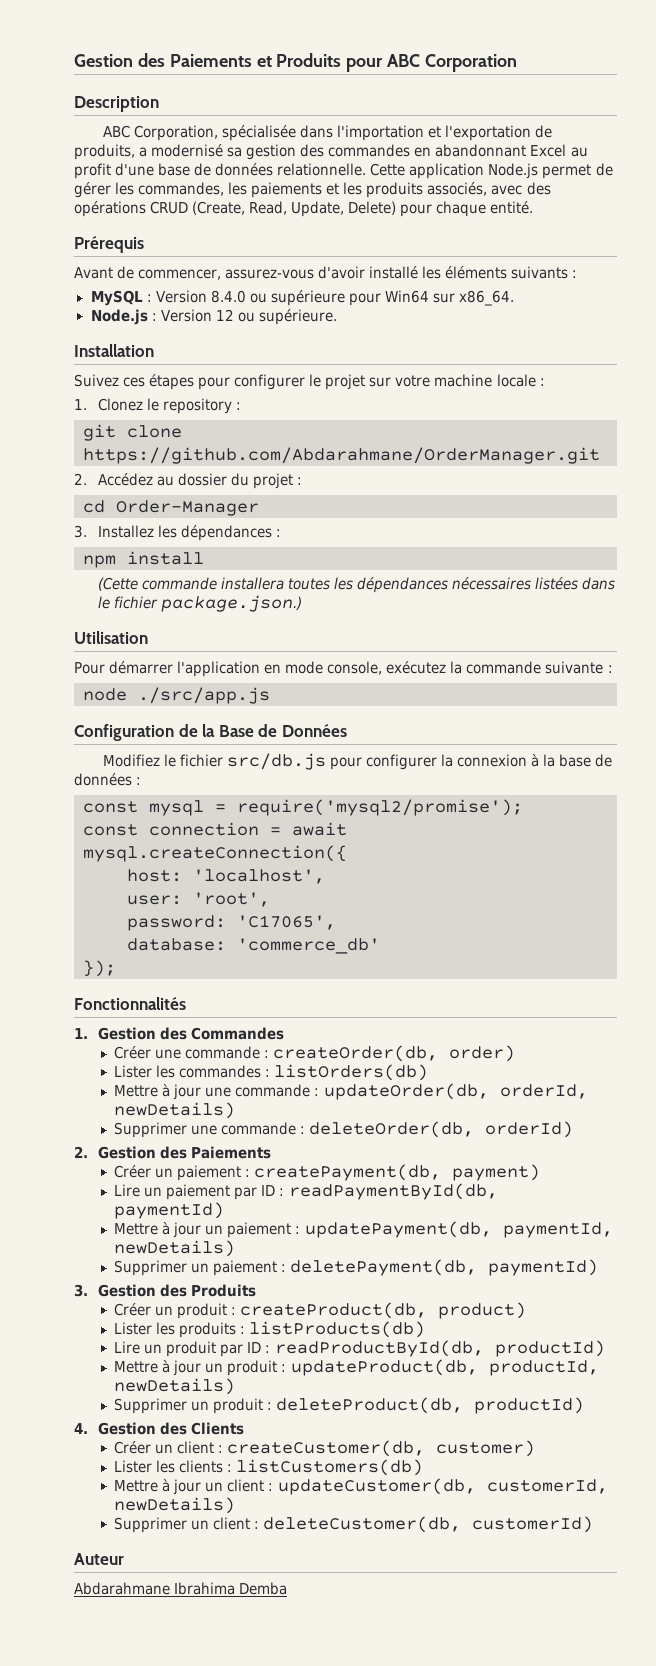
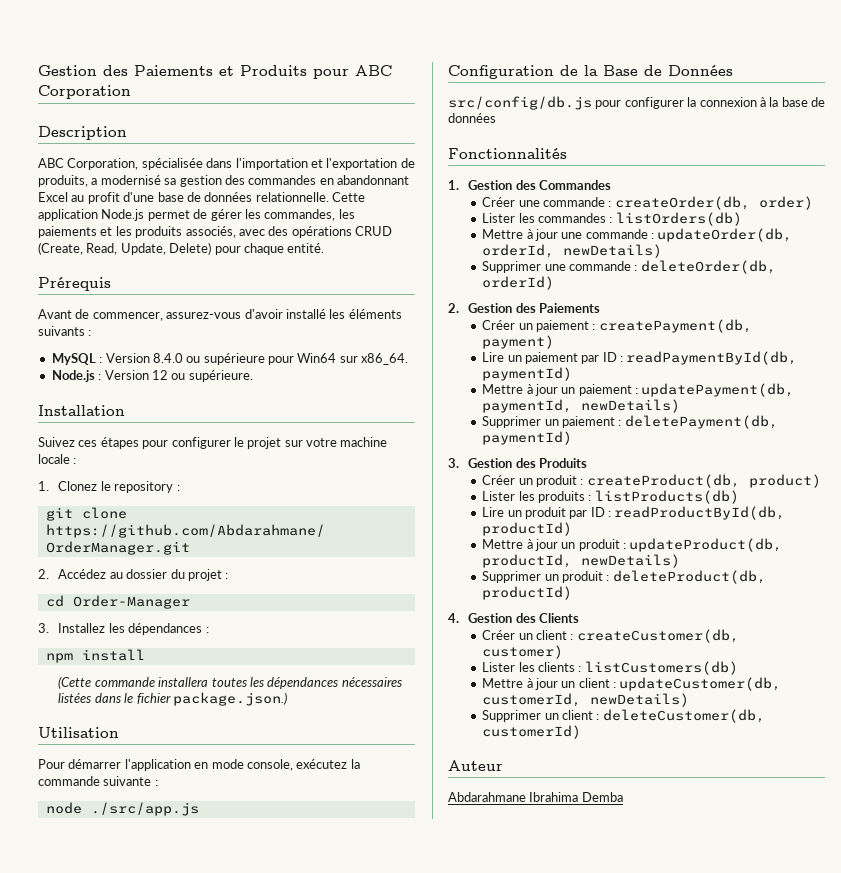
- Modifiez le fichier src/db.js pour configurer la connexion à la base de données :
- const mysql = require('mysql2/promise');
- const connection = await mysql.createConnection({
- host: 'localhost',
- user: 'root',
- password: 'C17065',
- database: 'commerce_db'
- });
+ src/config/db.js pour configurer la connexion à la base de données

